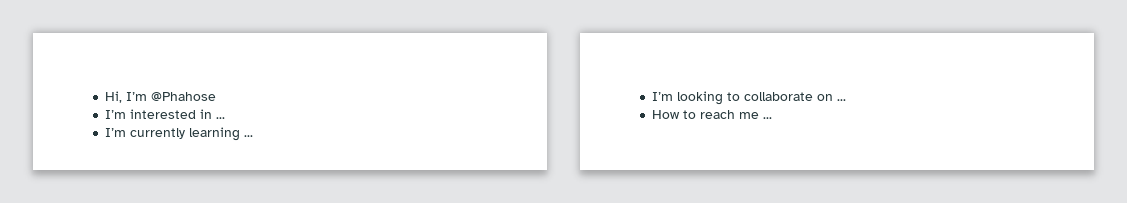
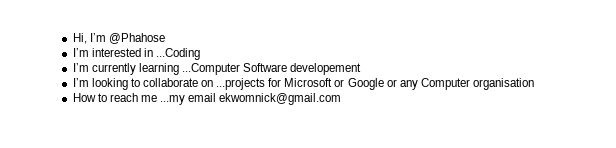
- I’m interested in ...
+ I’m interested in ...Coding
- I’m currently learning ...
+ I’m currently learning ...Computer Software developement
- I’m looking to collaborate on ...
+ I’m looking to collaborate on ...projects for Microsoft or Google or any Computer organisation
- How to reach me ...
+ How to reach me ...my email ekwomnick@gmail.com

